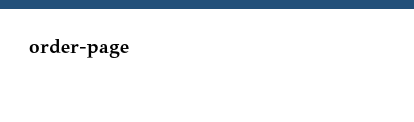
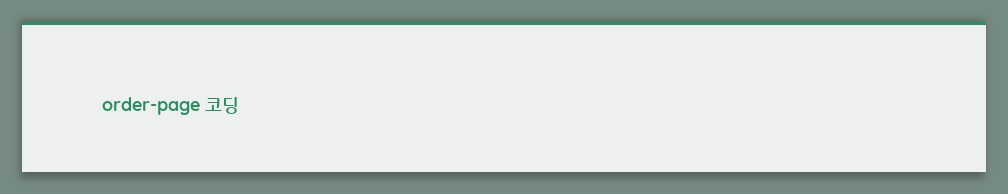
- order-page
+ order-page 코딩

